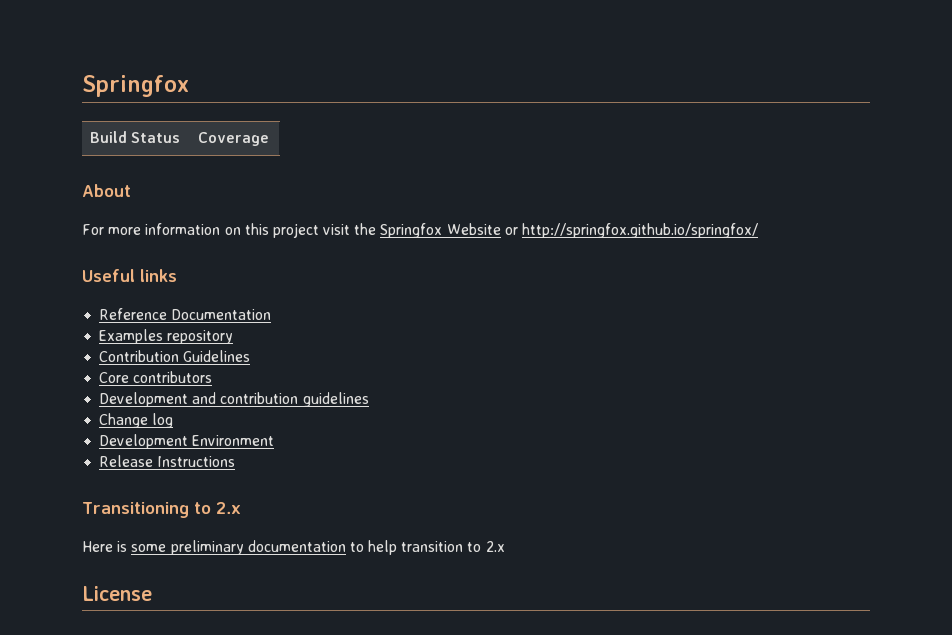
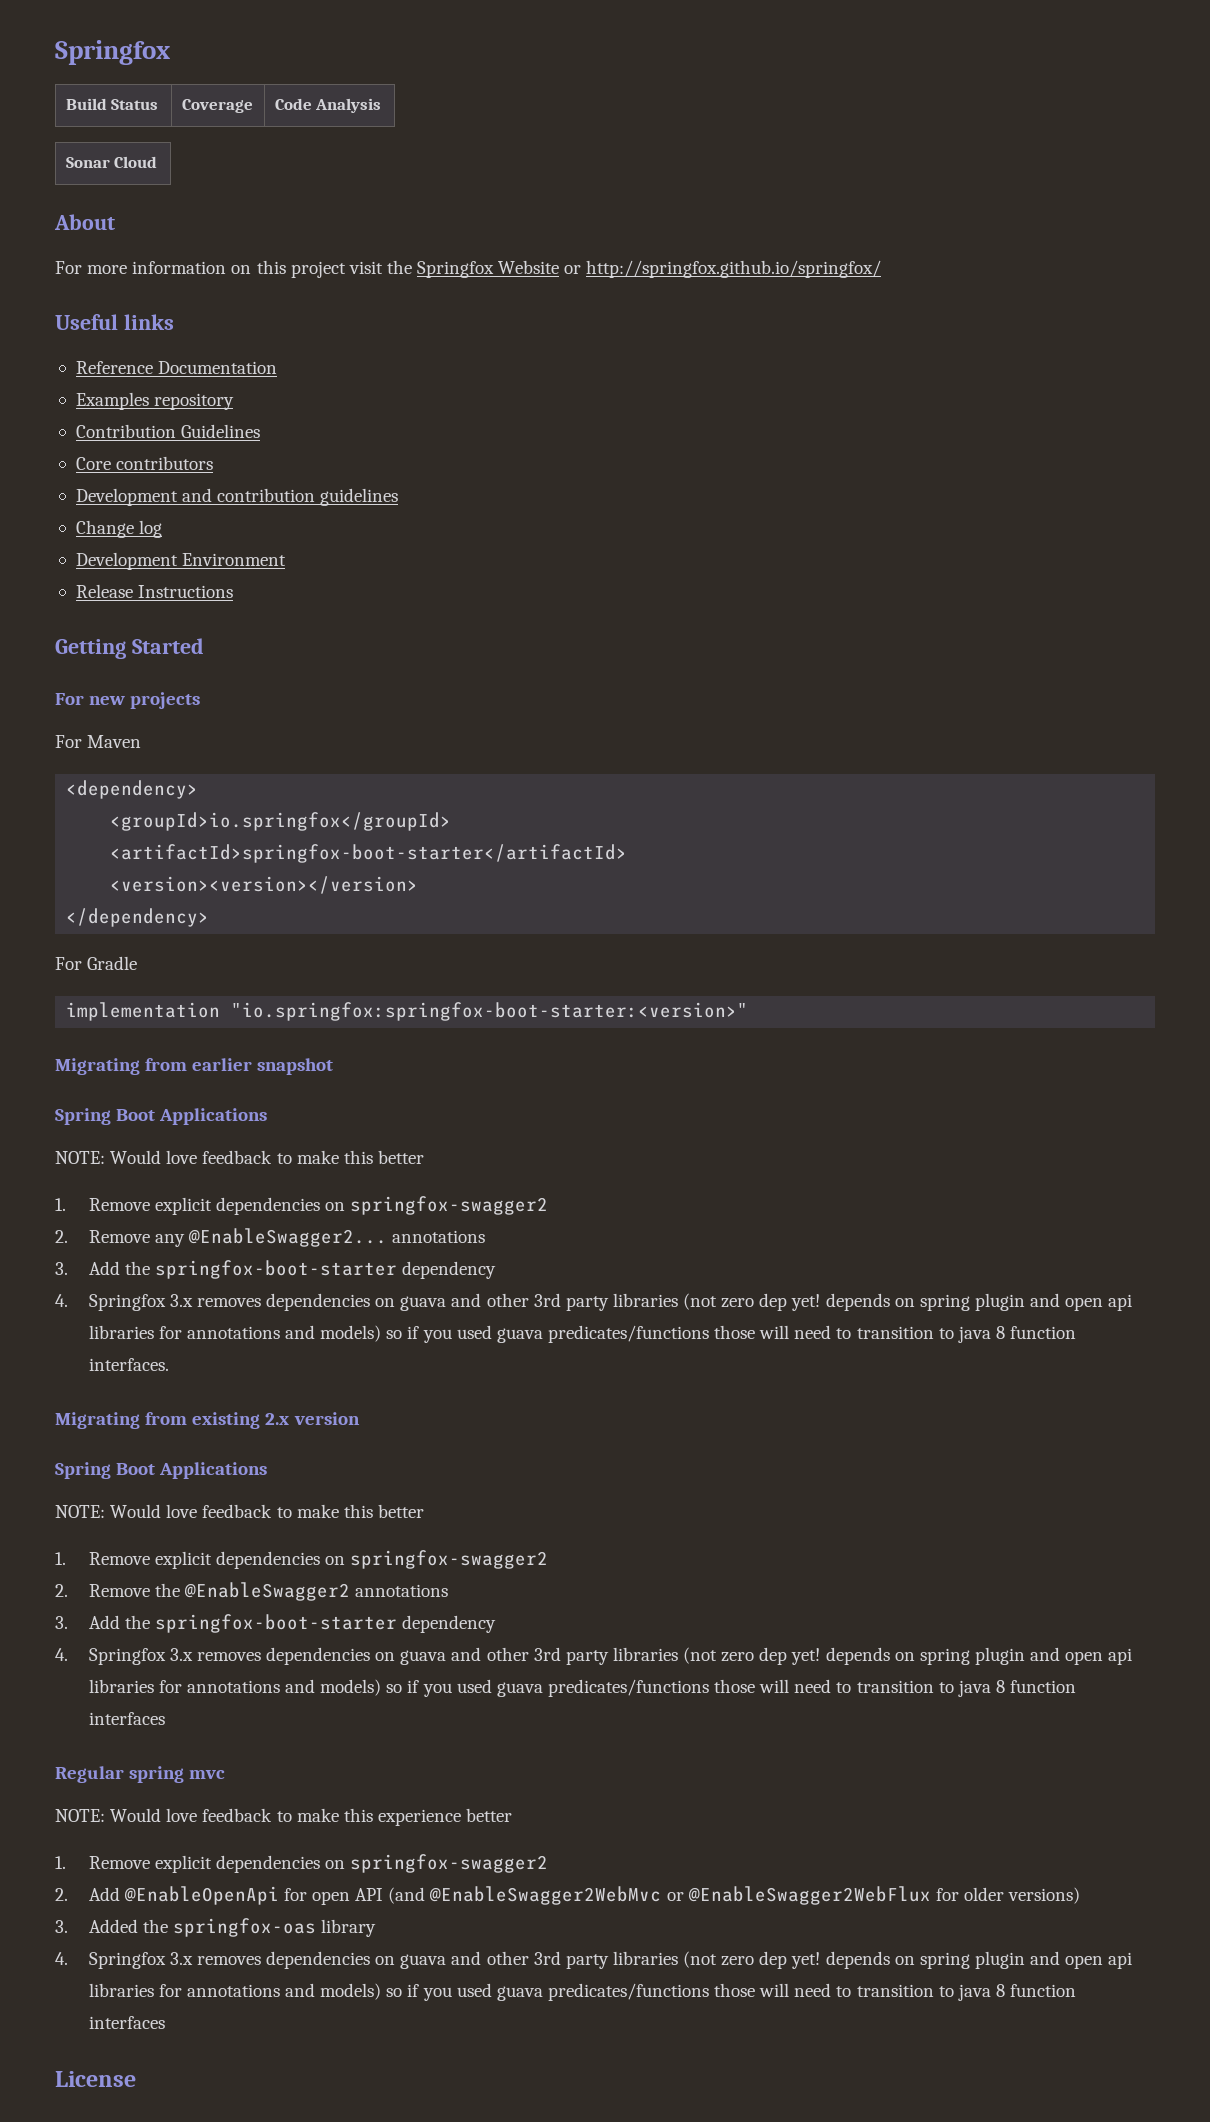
- Build Status | Coverage
+ Build Status | Coverage | Code Analysis
+ Sonar Cloud
- Transitioning to 2.x
- Here is some preliminary documentation to help transition to 2.x
+ Getting Started
+ For new projects
+ For Maven
+ <dependency>
+ <groupId>io.springfox</groupId>
+ <artifactId>springfox-boot-starter</artifactId>
+ <version><version></version>
+ </dependency>
+ For Gradle
+ implementation "io.springfox:springfox-boot-starter:<version>"
+ Migrating from earlier snapshot
+ Spring Boot Applications
+ NOTE: Would love feedback to make this better
+ 1. Remove explicit dependencies on springfox-swagger2
+ 2. Remove any @EnableSwagger2... annotations
+ 3. Add the springfox-boot-starter dependency
+ 4. Springfox 3.x removes dependencies on guava and other 3rd party libraries (not zero dep yet! depends on spring plugin and open api libraries for annotations and models) so if you used guava predicates/functions those will need to transition to java 8 function interfaces.
+ Migrating from existing 2.x version
+ Spring Boot Applications
+ NOTE: Would love feedback to make this better
+ 1. Remove explicit dependencies on springfox-swagger2
+ 2. Remove the @EnableSwagger2 annotations
+ 3. Add the springfox-boot-starter dependency
+ 4. Springfox 3.x removes dependencies on guava and other 3rd party libraries (not zero dep yet! depends on spring plugin and open api libraries for annotations and models) so if you used guava predicates/functions those will need to transition to java 8 function interfaces
+ Regular spring mvc
+ NOTE: Would love feedback to make this experience better
+ 1. Remove explicit dependencies on springfox-swagger2
+ 2. Add @EnableOpenApi for open API (and @EnableSwagger2WebMvc or @EnableSwagger2WebFlux for older versions)
+ 3. Added the springfox-oas library
+ 4. Springfox 3.x removes dependencies on guava and other 3rd party libraries (not zero dep yet! depends on spring plugin and open api libraries for annotations and models) so if you used guava predicates/functions those will need to transition to java 8 function interfaces

